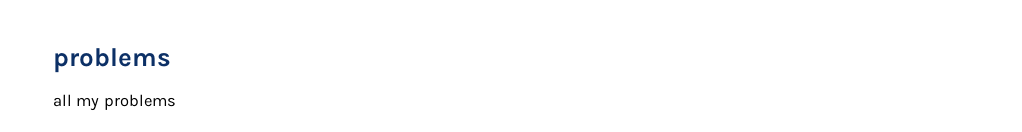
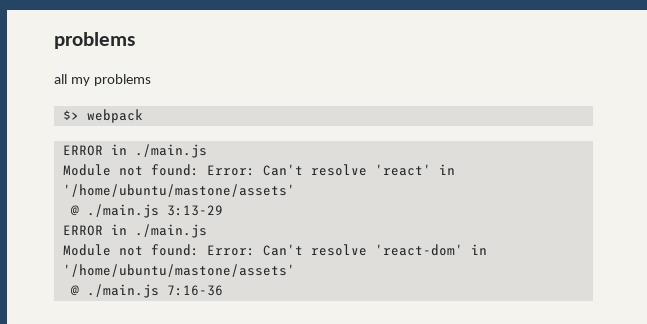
+ $> webpack
+ ERROR in ./main.js
+ Module not found: Error: Can't resolve 'react' in '/home/ubuntu/mastone/assets'
+ @ ./main.js 3:13-29
+ ERROR in ./main.js
+ Module not found: Error: Can't resolve 'react-dom' in '/home/ubuntu/mastone/assets'
+ @ ./main.js 7:16-36

